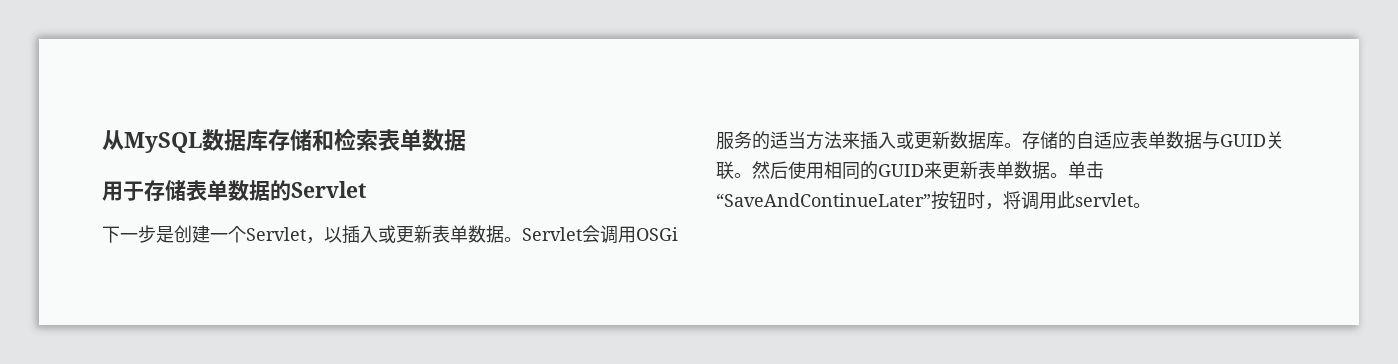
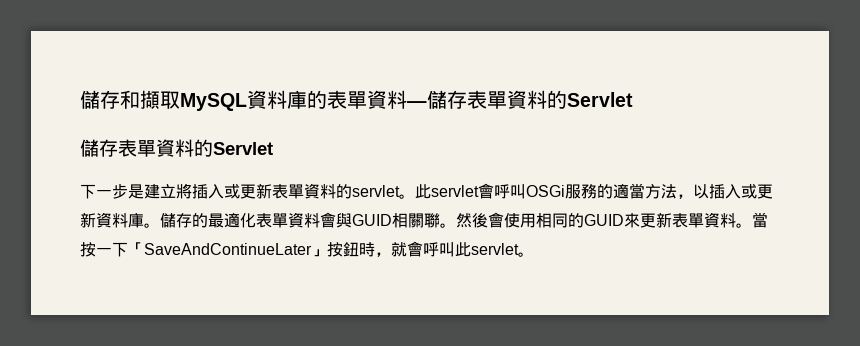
- 从MySQL数据库存储和检索表单数据
- 用于存储表单数据的Servlet
- 下一步是创建一个Servlet，以插入或更新表单数据。Servlet会调用OSGi服务的适当方法来插入或更新数据库。存储的自适应表单数据与GUID关联。然后使用相同的GUID来更新表单数据。单击“SaveAndContinueLater”按钮时，将调用此servlet。
+ 儲存和擷取MySQL資料庫的表單資料—儲存表單資料的Servlet
+ 儲存表單資料的Servlet
+ 下一步是建立將插入或更新表單資料的servlet。此servlet會呼叫OSGi服務的適當方法，以插入或更新資料庫。儲存的最適化表單資料會與GUID相關聯。然後會使用相同的GUID來更新表單資料。當按一下「SaveAndContinueLater」按鈕時，就會呼叫此servlet。

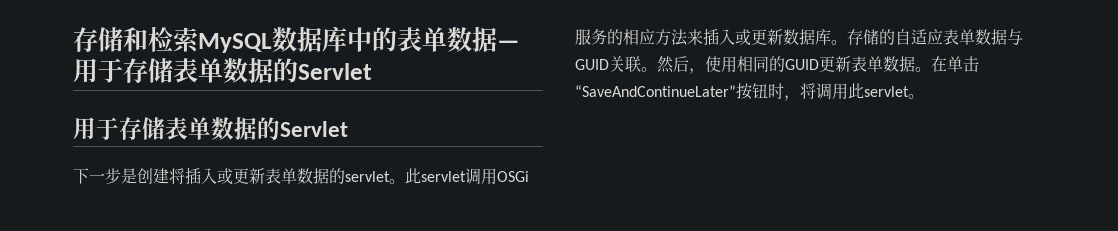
- 儲存和擷取MySQL資料庫的表單資料—儲存表單資料的Servlet
- 儲存表單資料的Servlet
+ 存储和检索MySQL数据库中的表单数据—用于存储表单数据的Servlet
+ 用于存储表单数据的Servlet
- 下一步是建立將插入或更新表單資料的servlet。
+ 下一步是创建将插入或更新表单数据的servlet。
- 此servlet會呼叫OSGi服務的適當方法，以插入或更新資料庫。儲存的最適化表單資料會與GUID相關聯。然後會使用相同的GUID來更新表單資料。當按一下「SaveAndContinueLater」按鈕時，就會呼叫此servlet。
+ 此servlet调用OSGi服务的相应方法来插入或更新数据库。存储的自适应表单数据与GUID关联。然后，使用相同的GUID更新表单数据。在单击“SaveAndContinueLater”按钮时，将调用此servlet。

